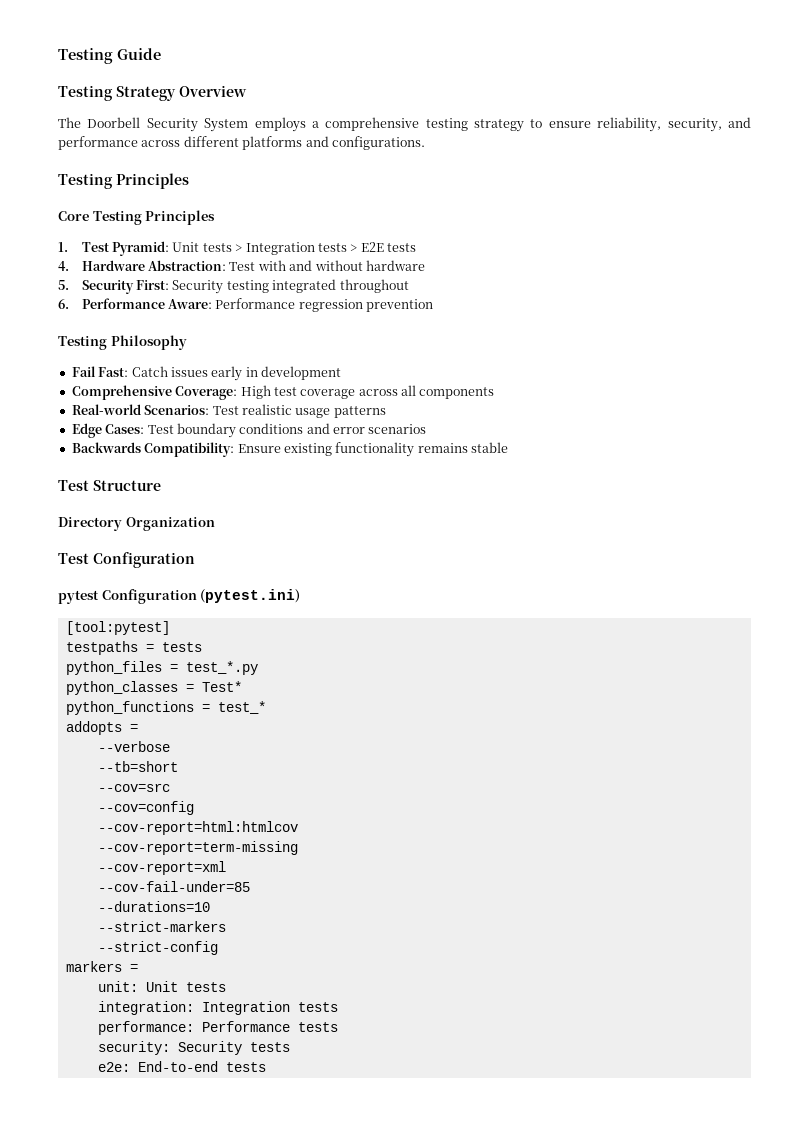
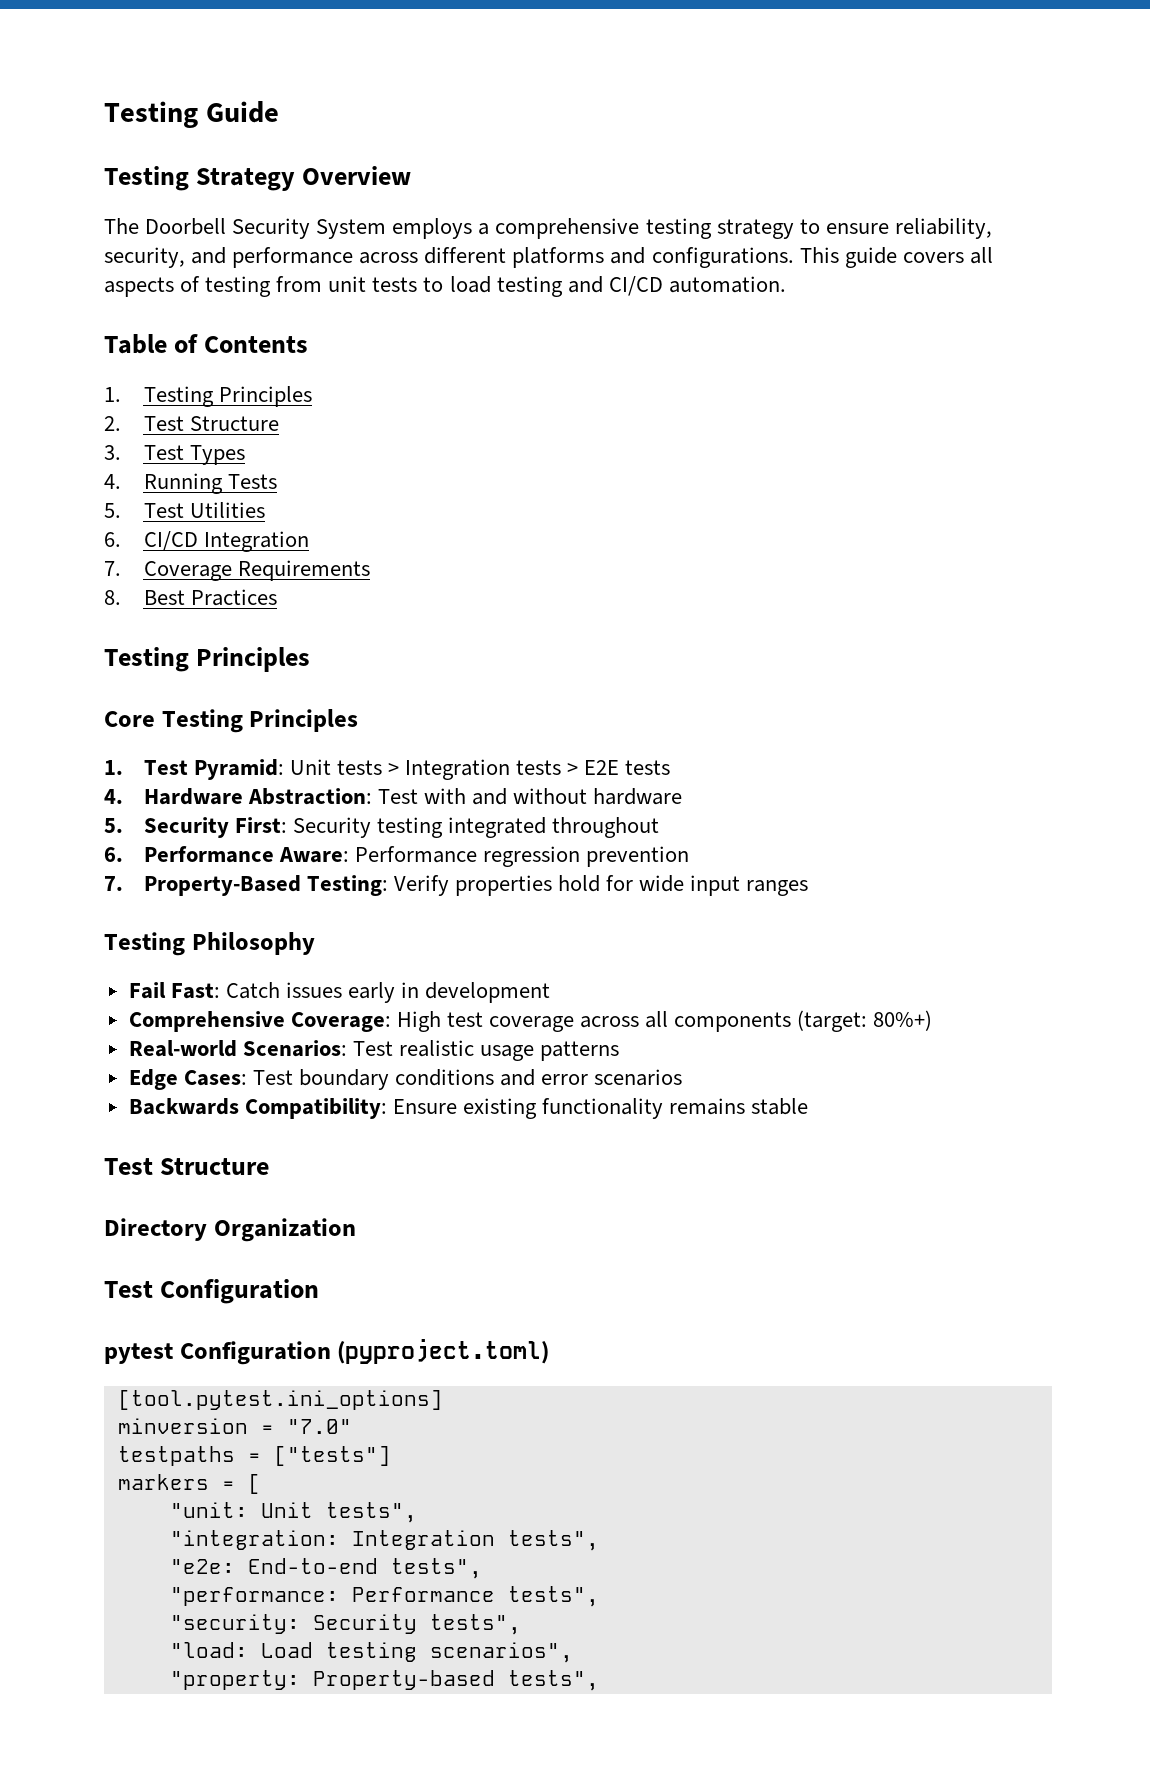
+ This guide covers all aspects of testing from unit tests to load testing and CI/CD automation.
+ Table of Contents
+ 1. Testing Principles
+ 2. Test Structure
+ 3. Test Types
+ 4. Running Tests
+ 5. Test Utilities
+ 6. CI/CD Integration
+ 7. Coverage Requirements
+ 8. Best Practices
+ 7. Property-Based Testing: Verify properties hold for wide input ranges
- Comprehensive Coverage: High test coverage across all components
+ Comprehensive Coverage: High test coverage across all components (target: 80%+)
- pytest Configuration (pytest.ini)
- [tool:pytest]
- testpaths = tests
- python_files = test_*.py
- python_classes = Test*
- python_functions = test_*
- addopts =
- --verbose
- --tb=short
- --cov=src
- --cov=config
- --cov-report=html:htmlcov
- --cov-report=term-missing
- --cov-report=xml
- --cov-fail-under=85
- --durations=10
- --strict-markers
- --strict-config
- markers =
- unit: Unit tests
- integration: Integration tests
- performance: Performance tests
- security: Security tests
- e2e: End-to-end tests
+ pytest Configuration (pyproject.toml)
+ [tool.pytest.ini_options]
+ minversion = "7.0"
+ testpaths = ["tests"]
+ markers = [
+ "unit: Unit tests",
+ "integration: Integration tests",
+ "e2e: End-to-end tests",
+ "performance: Performance tests",
+ "security: Security tests",
+ "load: Load testing scenarios",
+ "property: Property-based tests",

